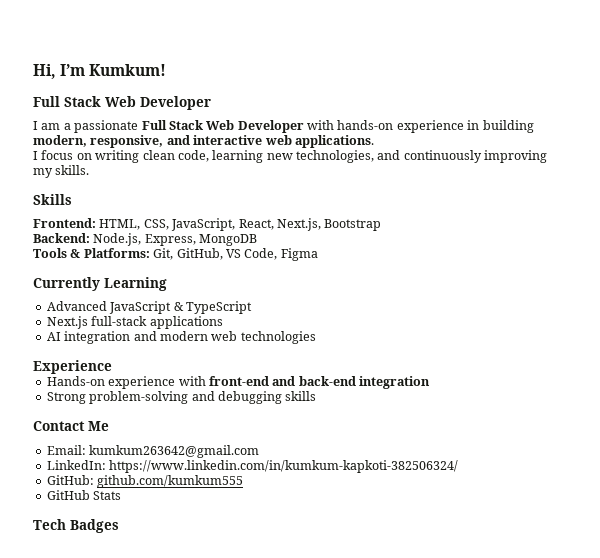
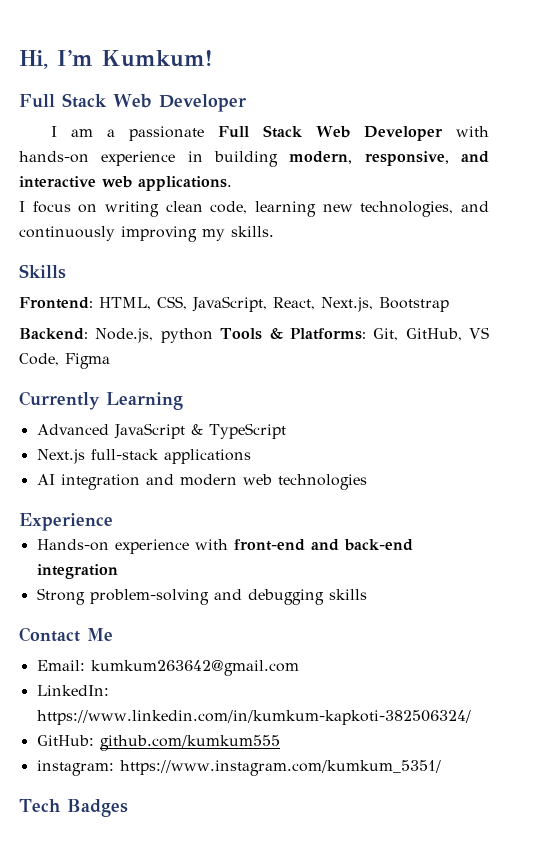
- Backend: Node.js, Express, MongoDB
- Tools & Platforms: Git, GitHub, VS Code, Figma
+ Backend: Node.js, python Tools & Platforms: Git, GitHub, VS Code, Figma
- GitHub Stats
+ instagram: https://www.instagram.com/kumkum_5351/

